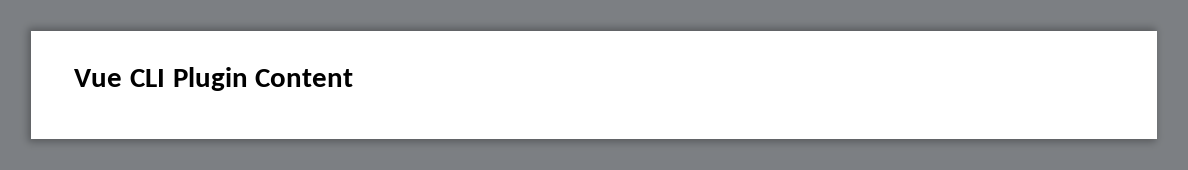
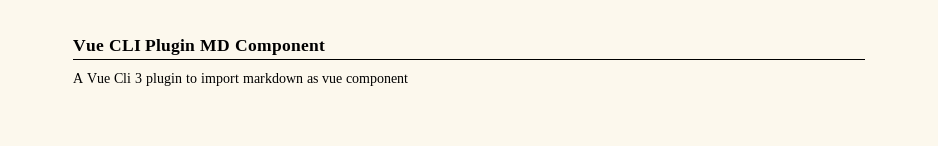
- Vue CLI Plugin Content
+ Vue CLI Plugin MD Component
+ A Vue Cli 3 plugin to import markdown as vue component

